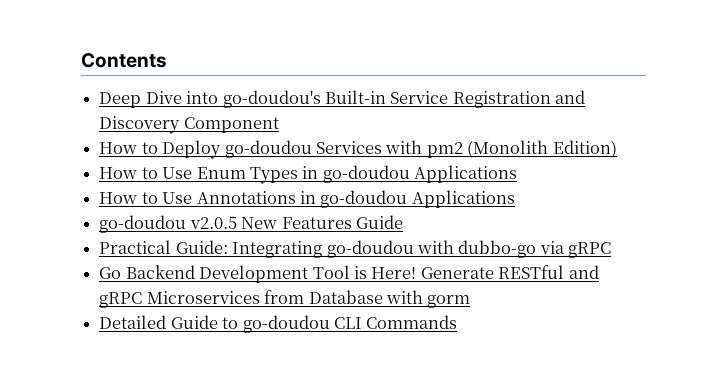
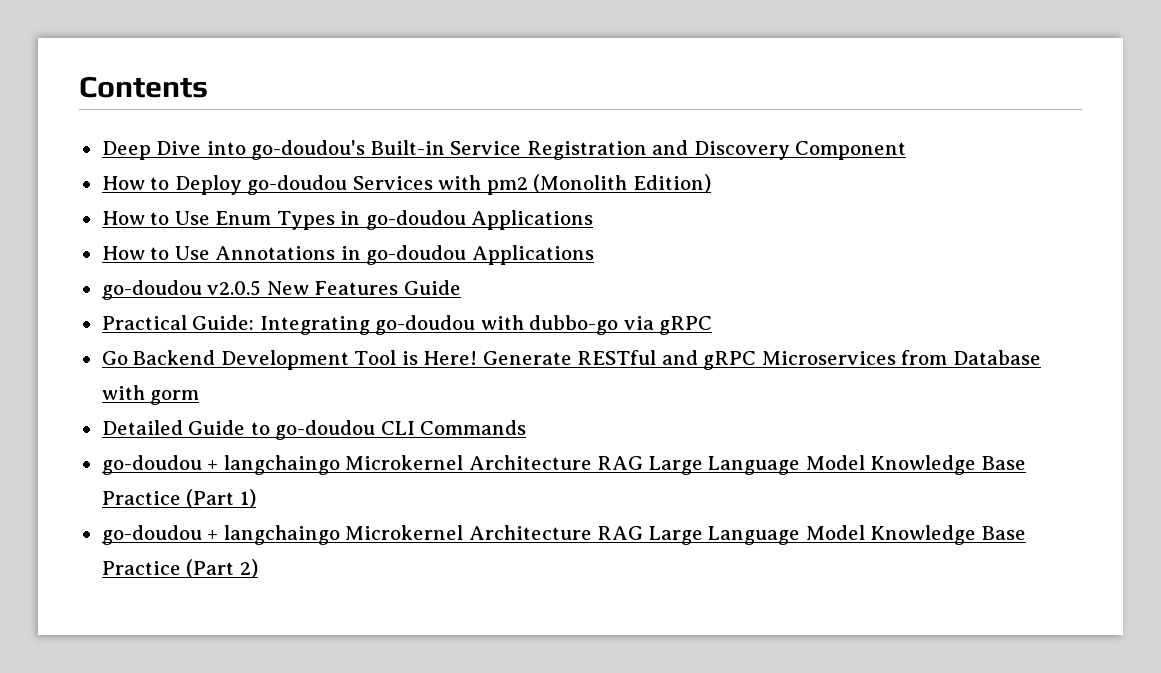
+ go-doudou + langchaingo Microkernel Architecture RAG Large Language Model Knowledge Base Practice (Part 1)
+ go-doudou + langchaingo Microkernel Architecture RAG Large Language Model Knowledge Base Practice (Part 2)

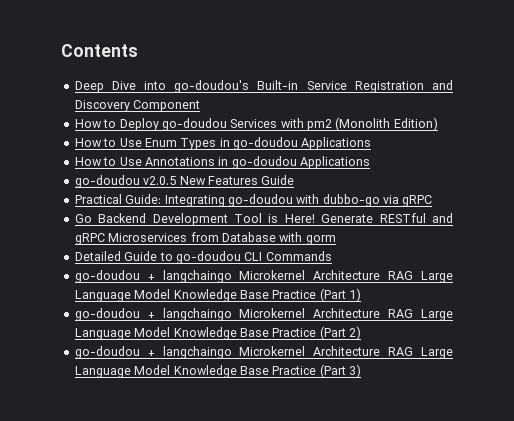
+ go-doudou + langchaingo Microkernel Architecture RAG Large Language Model Knowledge Base Practice (Part 3)

